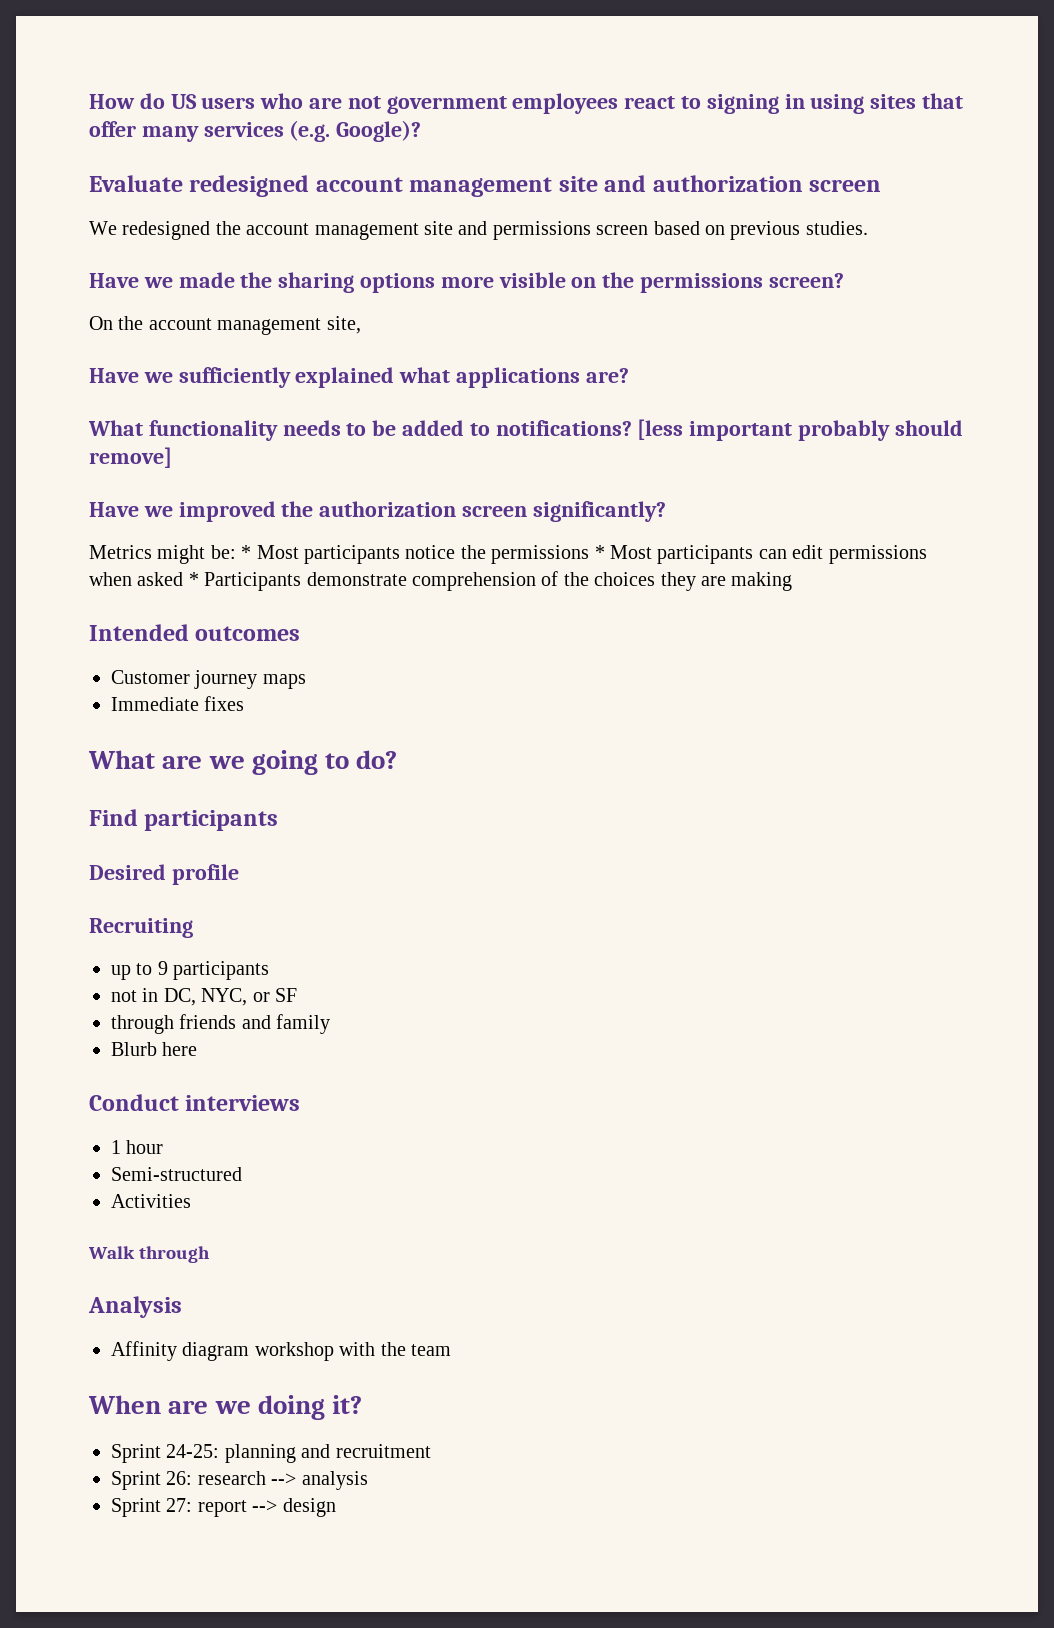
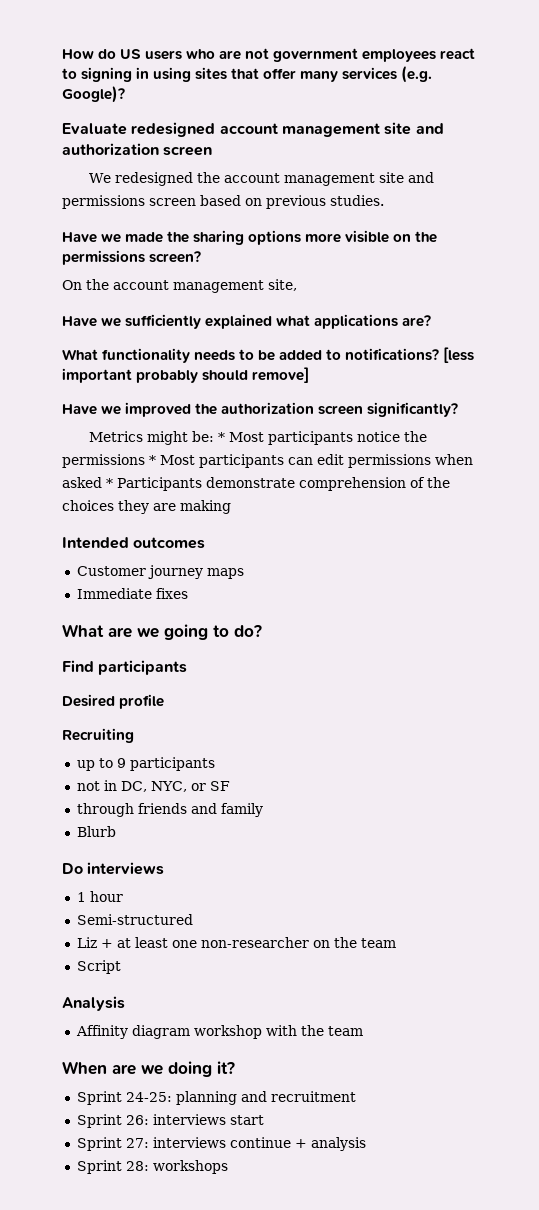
- Blurb here
- Conduct interviews
+ Blurb
+ Do interviews
- Activities
- Walk through
+ Liz + at least one non-researcher on the team
+ Script
- Sprint 26: research --> analysis
- Sprint 27: report --> design
+ Sprint 26: interviews start
+ Sprint 27: interviews continue + analysis
+ Sprint 28: workshops

